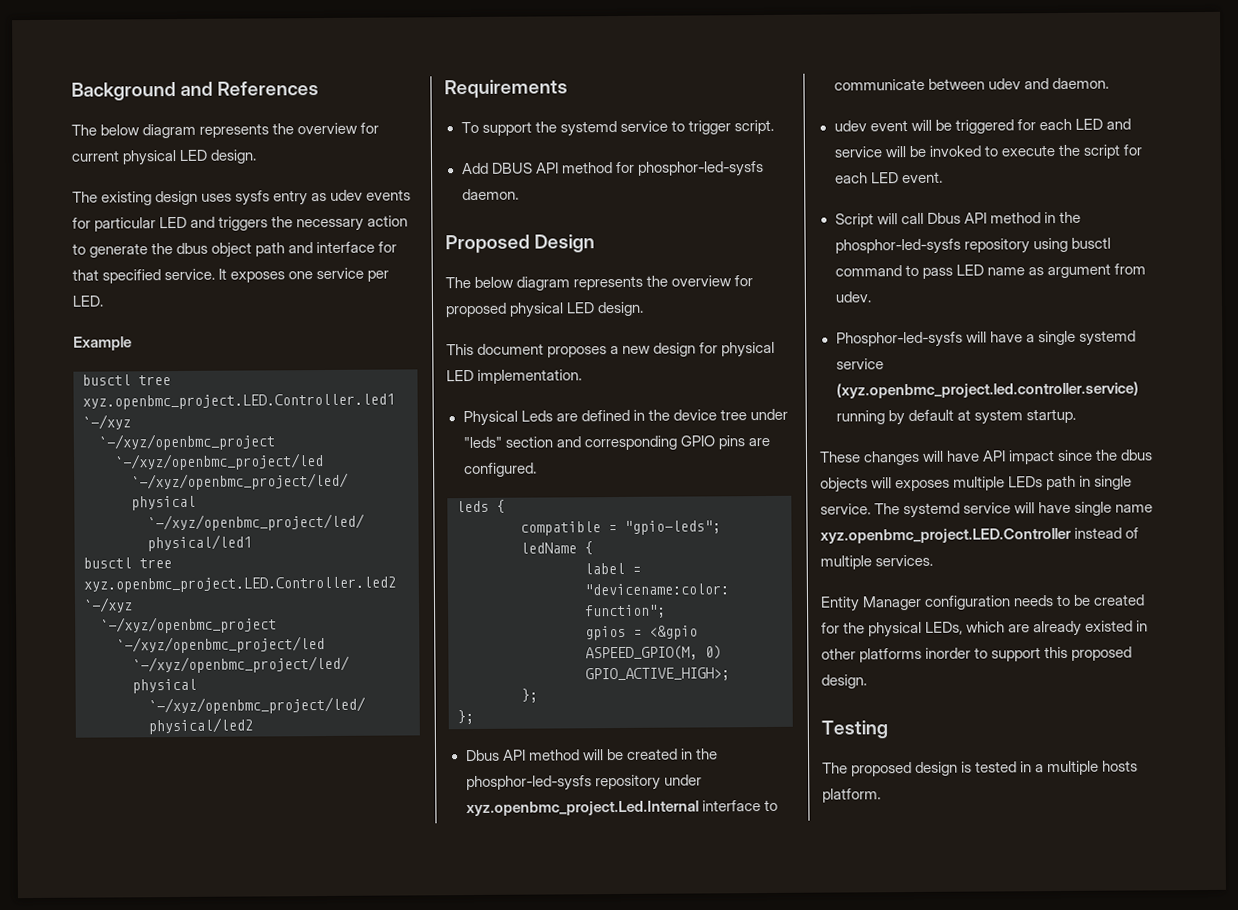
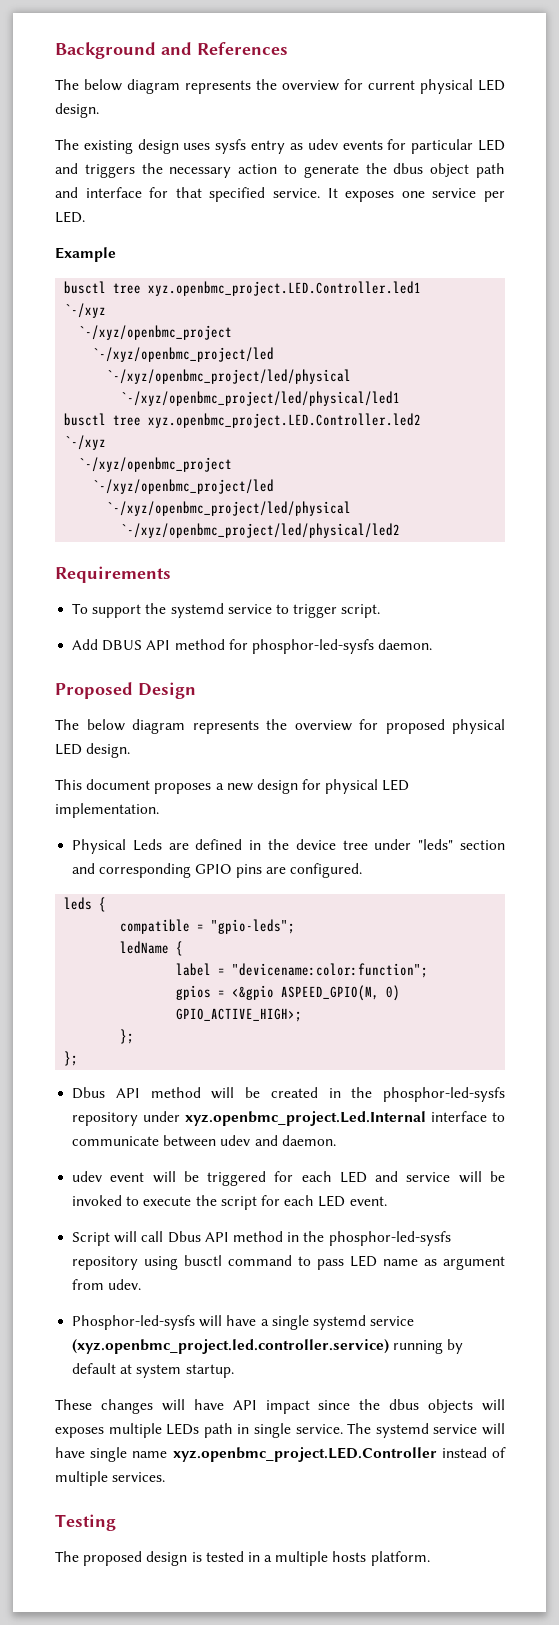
- Entity Manager configuration needs to be created for the physical LEDs, which are already existed in other platforms inorder to support this proposed design.

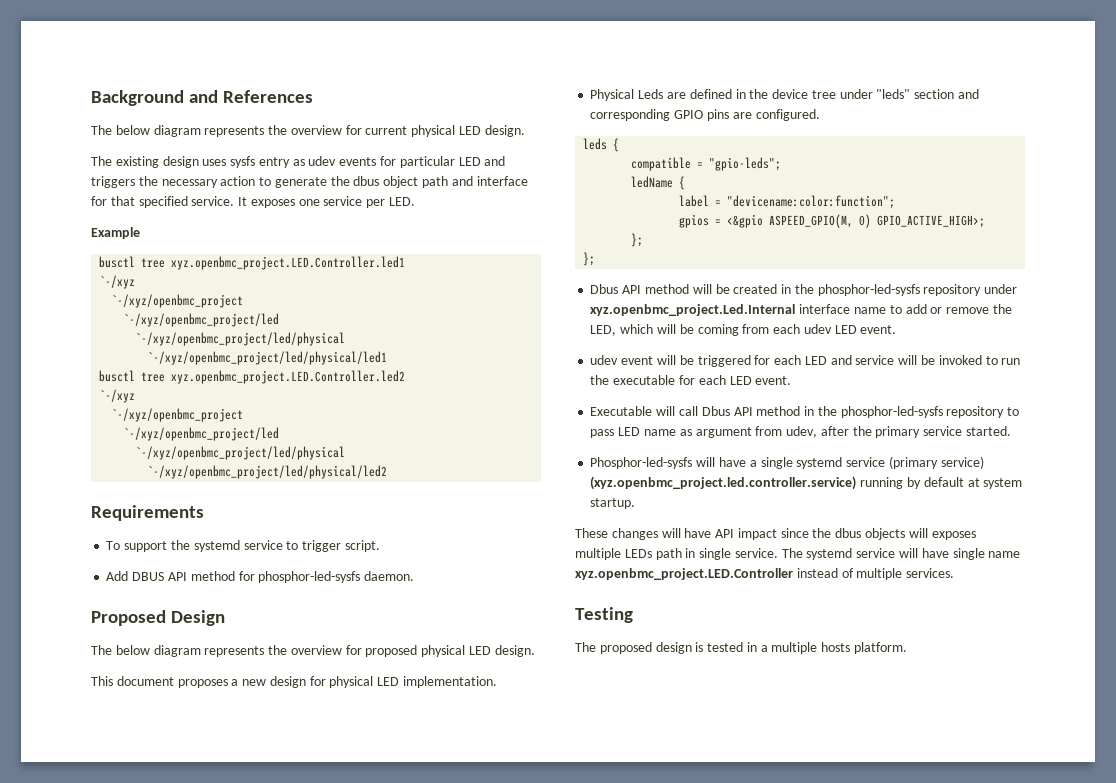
- Dbus API method will be created in the phosphor-led-sysfs repository under xyz.openbmc_project.Led.Internal interface to communicate between udev and daemon.
+ Dbus API method will be created in the phosphor-led-sysfs repository under xyz.openbmc_project.Led.Internal interface name to add or remove the LED, which will be coming from each udev LED event.
- udev event will be triggered for each LED and service will be invoked to execute the script for each LED event.
+ udev event will be triggered for each LED and service will be invoked to run the executable for each LED event.
- Script will call Dbus API method in the phosphor-led-sysfs repository using busctl command to pass LED name as argument from udev.
+ Executable will call Dbus API method in the phosphor-led-sysfs repository to pass LED name as argument from udev, after the primary service started.
- Phosphor-led-sysfs will have a single systemd service (xyz.openbmc_project.led.controller.service) running by default at system startup.
+ Phosphor-led-sysfs will have a single systemd service (primary service) (xyz.openbmc_project.led.controller.service) running by default at system startup.

